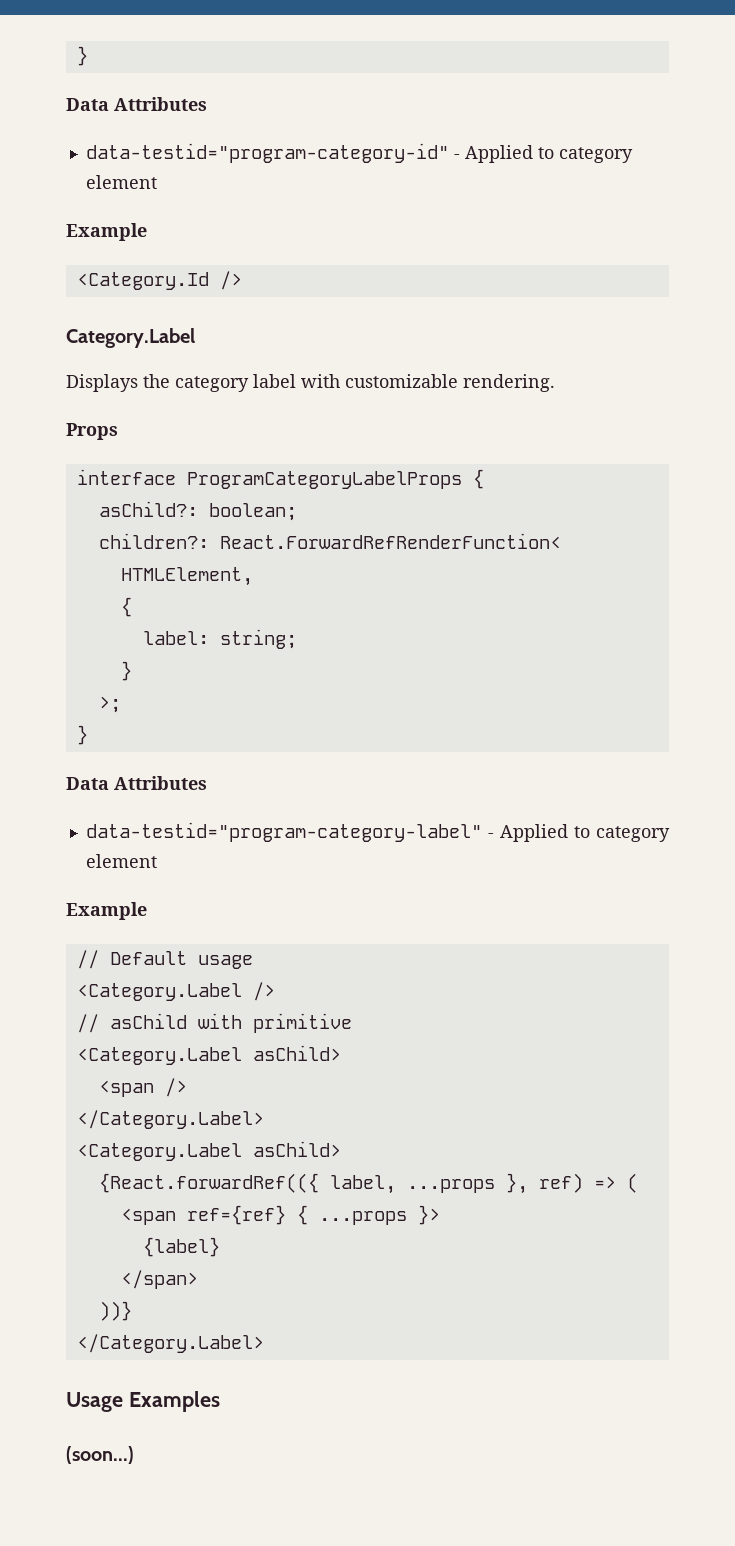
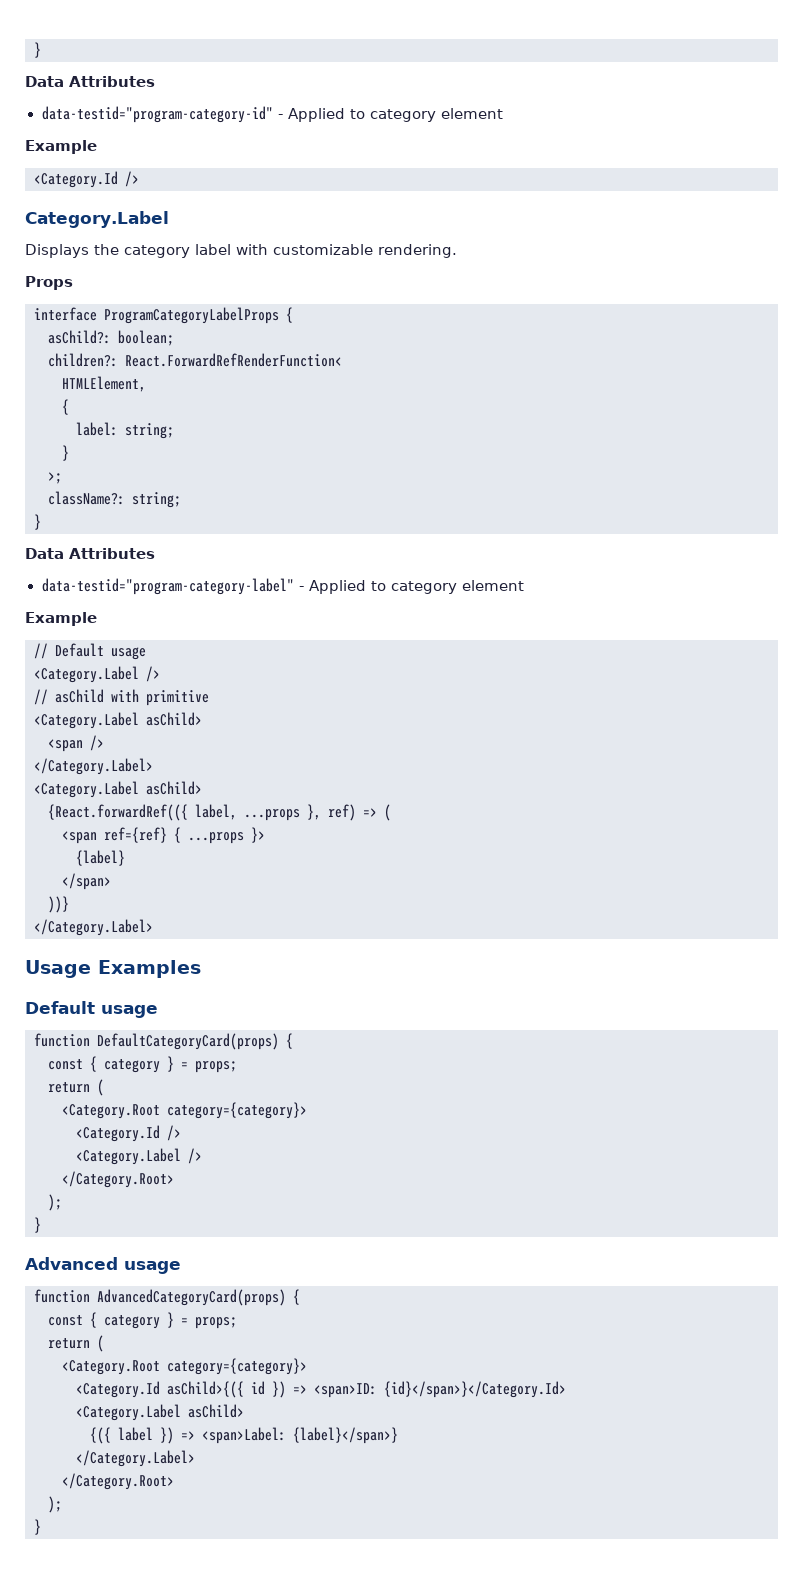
+ className?: string;
  Usage Examples
- (soon...)
+ Default usage
+ function DefaultCategoryCard(props) {
+ const { category } = props;
+ return (
+ <Category.Root category={category}>
+ <Category.Id />
+ <Category.Label />
+ </Category.Root>
+ );
+ }
+ Advanced usage
+ function AdvancedCategoryCard(props) {
+ const { category } = props;
+ return (
+ <Category.Root category={category}>
+ <Category.Id asChild>{({ id }) => <span>ID: {id}</span>}</Category.Id>
+ <Category.Label asChild>
+ {({ label }) => <span>Label: {label}</span>}
+ </Category.Label>
+ </Category.Root>
+ );
+ }

